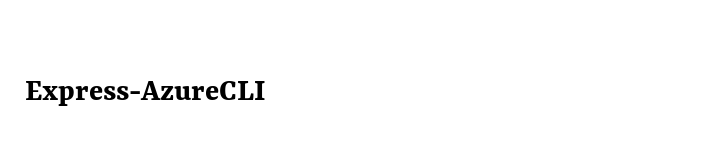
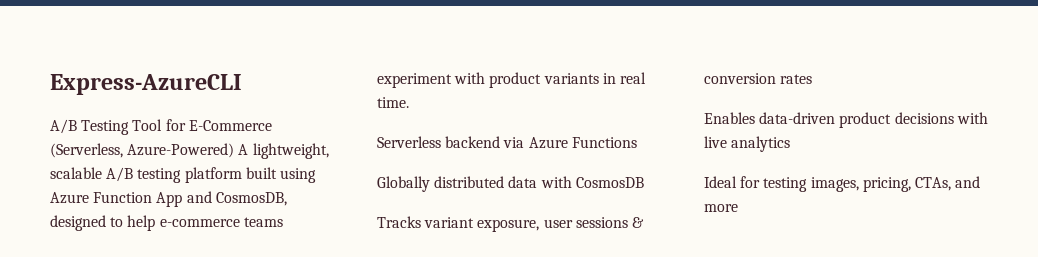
+ A/B Testing Tool for E-Commerce (Serverless, Azure-Powered) A lightweight, scalable A/B testing platform built using Azure Function App and CosmosDB, designed to help e-commerce teams experiment with product variants in real time.
+ Serverless backend via Azure Functions
+ Globally distributed data with CosmosDB
+ Tracks variant exposure, user sessions & conversion rates
+ Enables data-driven product decisions with live analytics
+ Ideal for testing images, pricing, CTAs, and more

